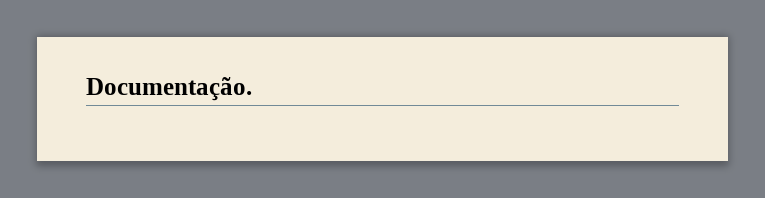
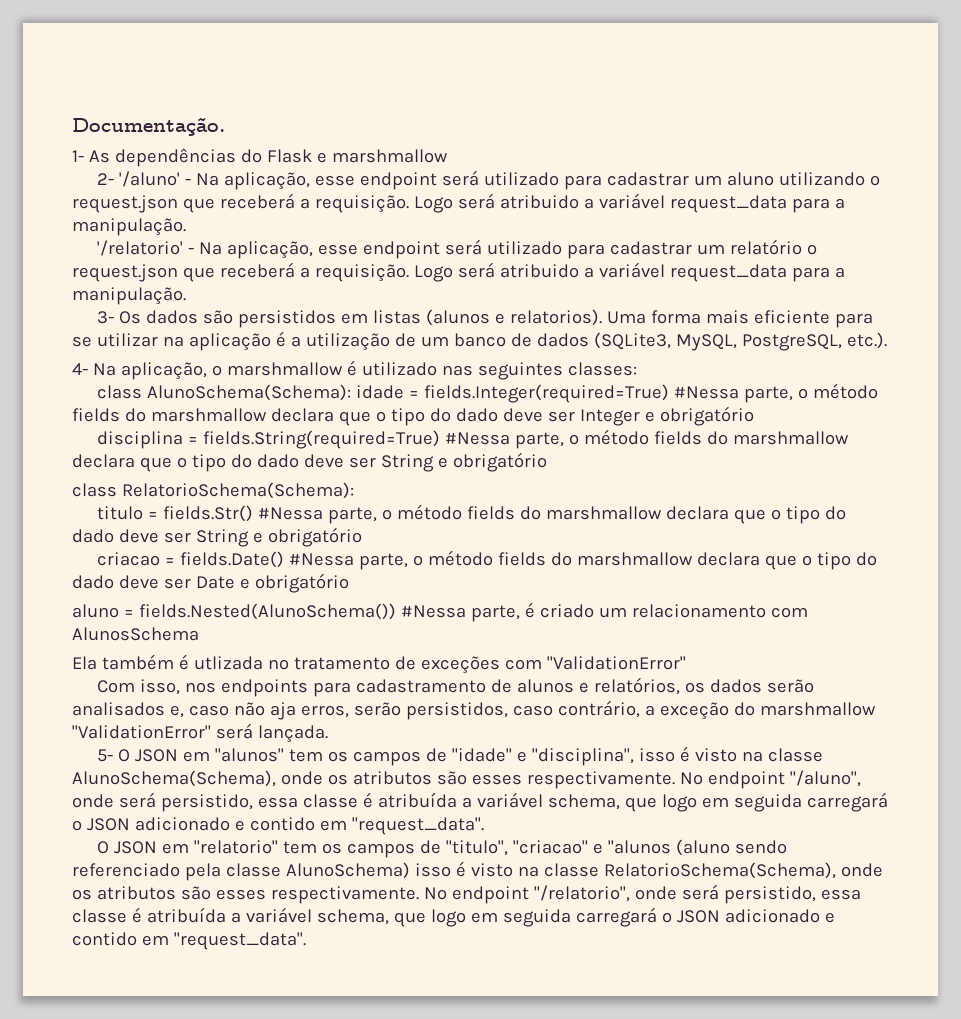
+ 1- As dependências do Flask e marshmallow
+ 2- '/aluno' - Na aplicação, esse endpoint será utilizado para cadastrar um aluno utilizando o request.json que receberá a requisição. Logo será atribuido a variável request_data para a manipulação.
+ '/relatorio' - Na aplicação, esse endpoint será utilizado para cadastrar um relatório o request.json que receberá a requisição. Logo será atribuido a variável request_data para a manipulação.
+ 3- Os dados são persistidos em listas (alunos e relatorios). Uma forma mais eficiente para se utilizar na aplicação é a utilização de um banco de dados (SQLite3, MySQL, PostgreSQL, etc.).
+ 4- Na aplicação, o marshmallow é utilizado nas seguintes classes:
+ class AlunoSchema(Schema): idade = fields.Integer(required=True) #Nessa parte, o método fields do marshmallow declara que o tipo do dado deve ser Integer e obrigatório
+ disciplina = fields.String(required=True) #Nessa parte, o método fields do marshmallow declara que o tipo do dado deve ser String e obrigatório
+ class RelatorioSchema(Schema):
+ titulo = fields.Str() #Nessa parte, o método fields do marshmallow declara que o tipo do dado deve ser String e obrigatório
+ criacao = fields.Date() #Nessa parte, o método fields do marshmallow declara que o tipo do dado deve ser Date e obrigatório
+ aluno = fields.Nested(AlunoSchema()) #Nessa parte, é criado um relacionamento com AlunosSchema
+ Ela também é utlizada no tratamento de exceções com "ValidationError"
+ Com isso, nos endpoints para cadastramento de alunos e relatórios, os dados serão analisados e, caso não aja erros, serão persistidos, caso contrário, a exceção do marshmallow "ValidationError" será lançada.
+ 5- O JSON em "alunos" tem os campos de "idade" e "disciplina", isso é visto na classe AlunoSchema(Schema), onde os atributos são esses respectivamente. No endpoint "/aluno", onde será persistido, essa classe é atribuída a variável schema, que logo em seguida carregará o JSON adicionado e contido em "request_data".
+ O JSON em "relatorio" tem os campos de "titulo", "criacao" e "alunos (aluno sendo referenciado pela classe AlunoSchema) isso é visto na classe RelatorioSchema(Schema), onde os atributos são esses respectivamente. No endpoint "/relatorio", onde será persistido, essa classe é atribuída a variável schema, que logo em seguida carregará o JSON adicionado e contido em "request_data".

